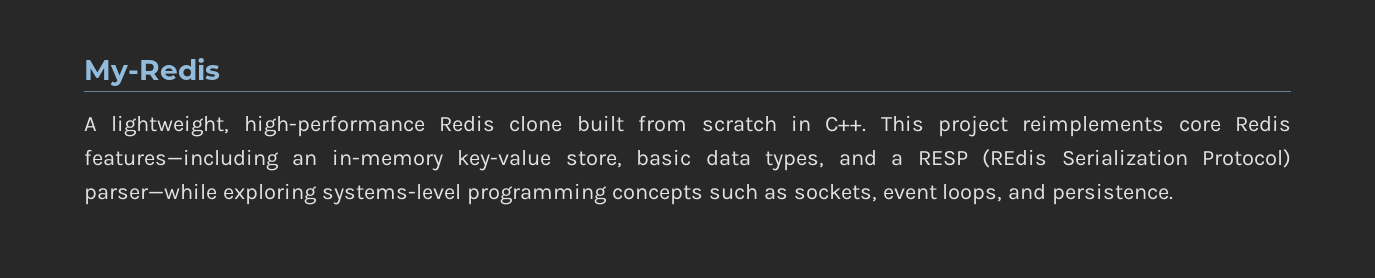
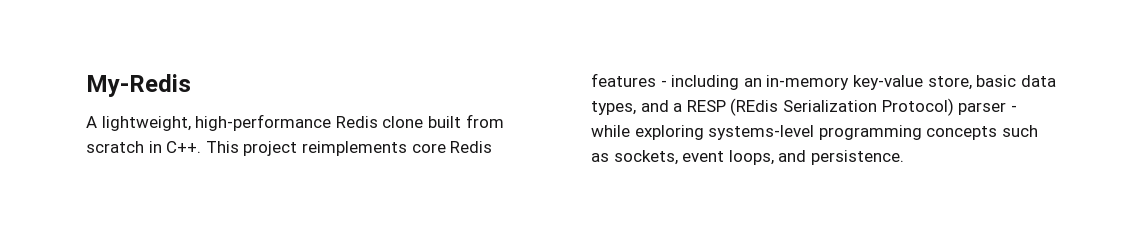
- A lightweight, high-performance Redis clone built from scratch in C++. This project reimplements core Redis features—including an in-memory key-value store, basic data types, and a RESP (REdis Serialization Protocol) parser—while exploring systems-level programming concepts such as sockets, event loops, and persistence.
+ A lightweight, high-performance Redis clone built from scratch in C++. This project reimplements core Redis features - including an in-memory key-value store, basic data types, and a RESP (REdis Serialization Protocol) parser - while exploring systems-level programming concepts such as sockets, event loops, and persistence.

